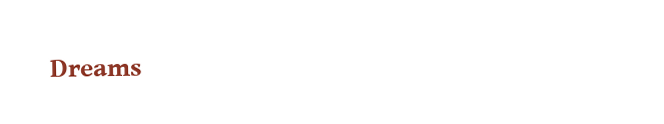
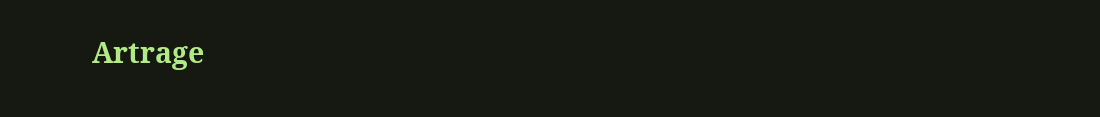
- Dreams
+ Artrage

